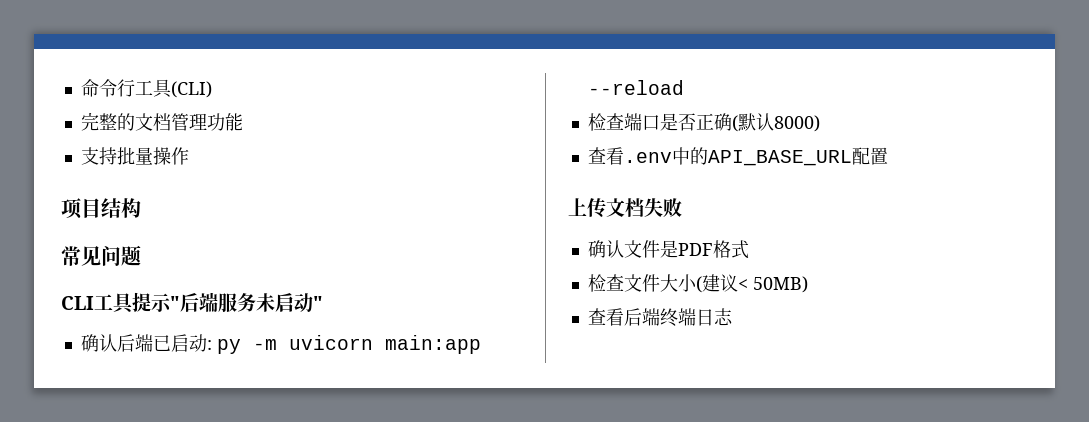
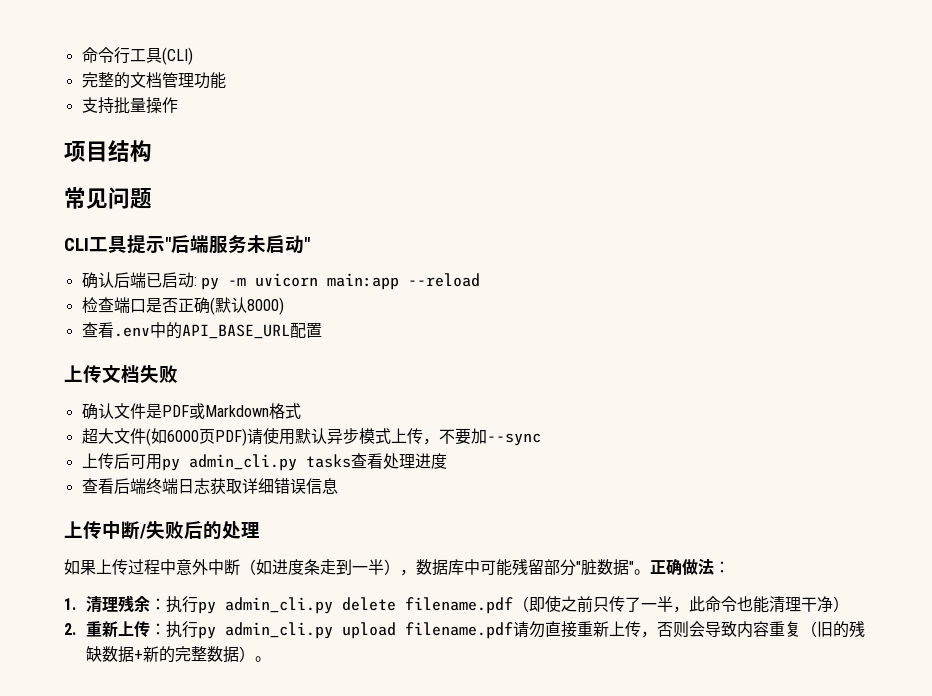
- 确认文件是PDF格式
+ 确认文件是PDF或Markdown格式
- 检查文件大小(建议< 50MB)
- 查看后端终端日志
+ 超大文件(如6000页PDF)请使用默认异步模式上传，不要加--sync
+ 上传后可用py admin_cli.py tasks查看处理进度
+ 查看后端终端日志获取详细错误信息
+ 上传中断/失败后的处理
+ 如果上传过程中意外中断（如进度条走到一半），数据库中可能残留部分"脏数据"。正确做法：
+ 1.清理残余：执行py admin_cli.py delete filename.pdf（即使之前只传了一半，此命令也能清理干净）
+ 2.重新上传：执行py admin_cli.py upload filename.pdf请勿直接重新上传，否则会导致内容重复（旧的残缺数据+新的完整数据）。

